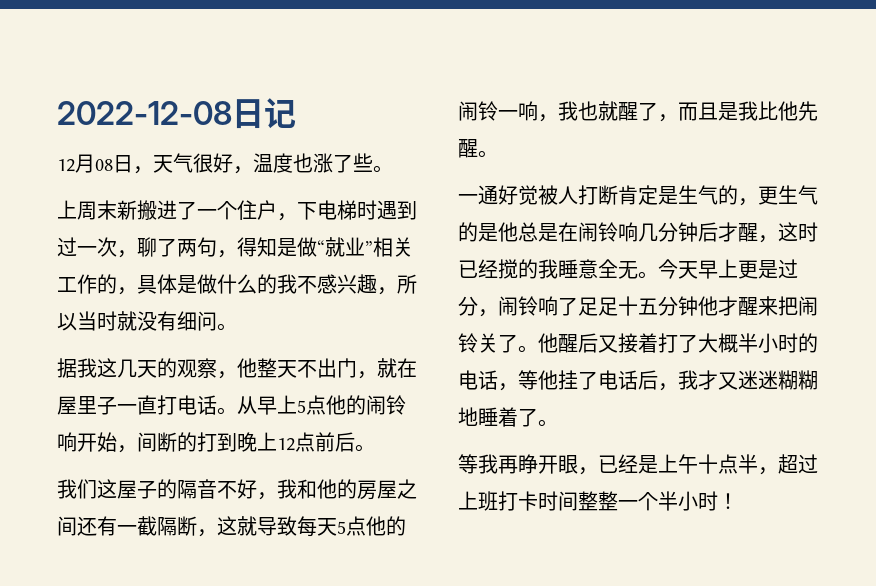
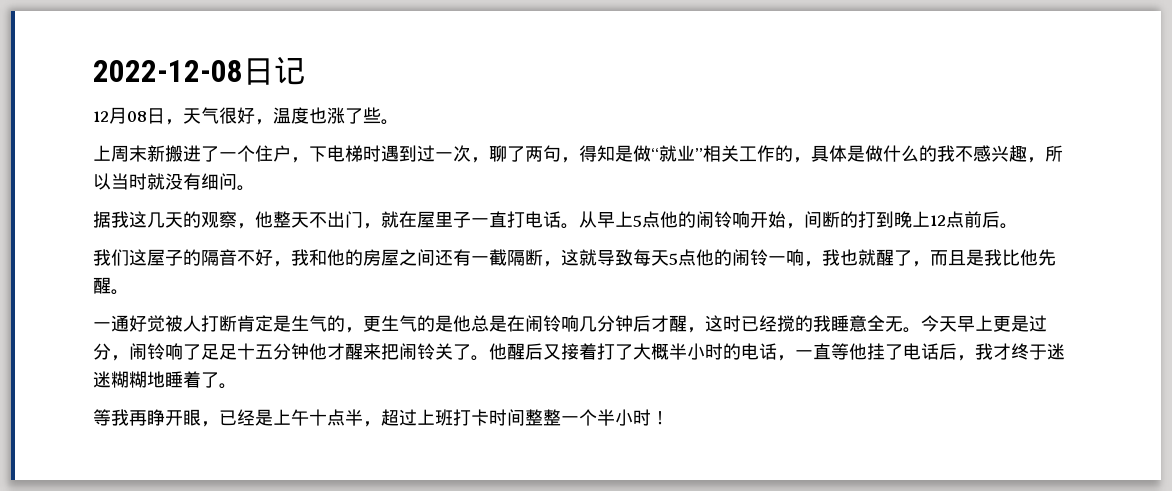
- 他醒后又接着打了大概半小时的电话，等他挂了电话后，我才又迷迷糊糊地睡着了。
+ 他醒后又接着打了大概半小时的电话，一直等他挂了电话后，我才终于迷迷糊糊地睡着了。

